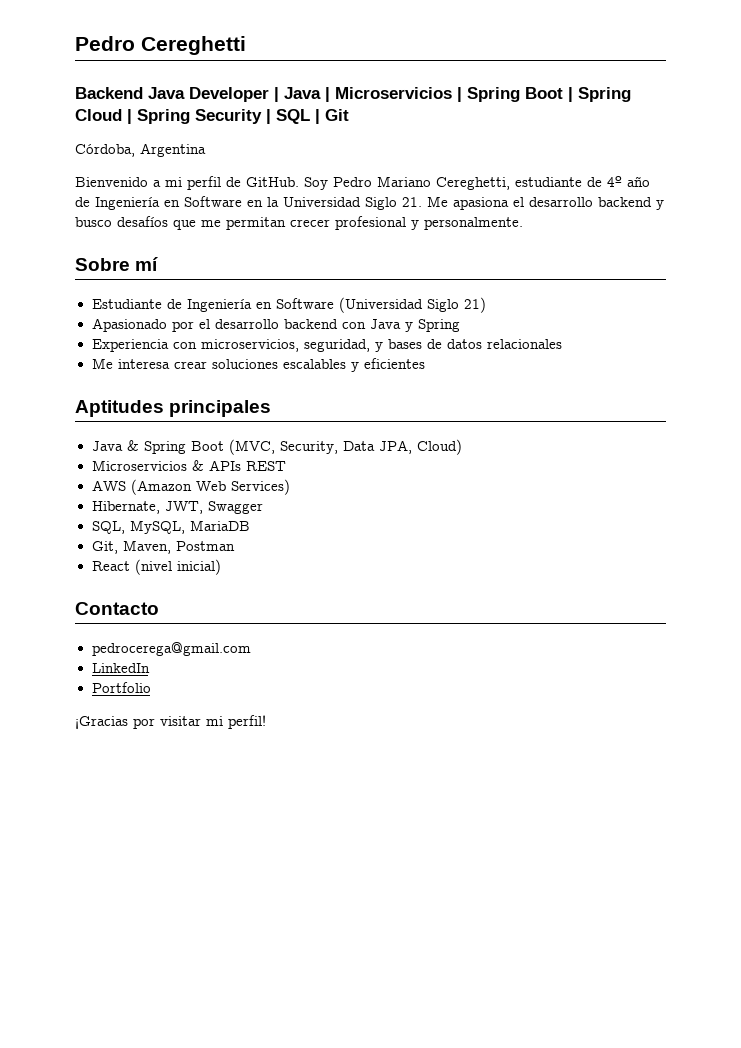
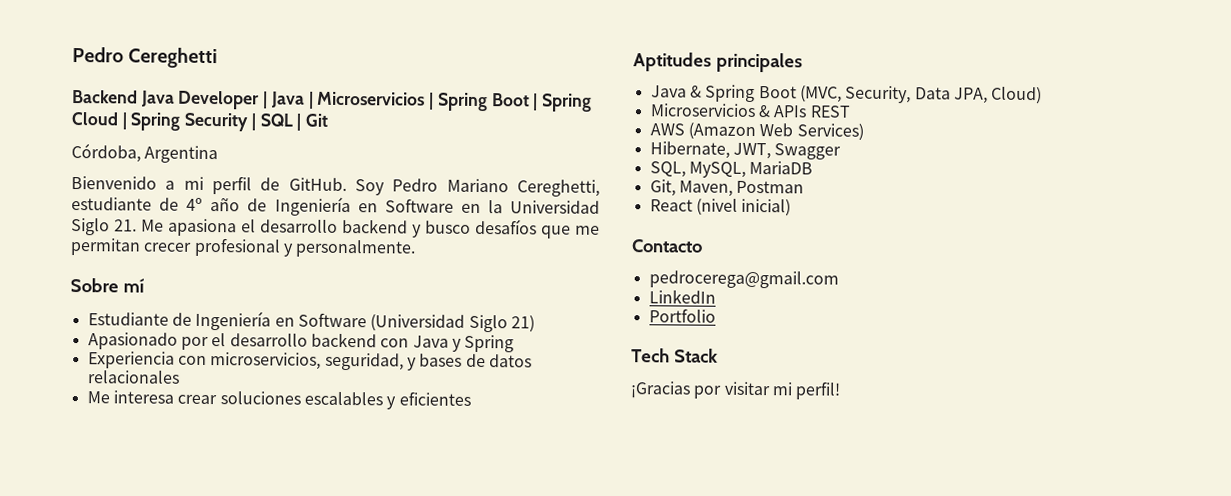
+ Tech Stack

